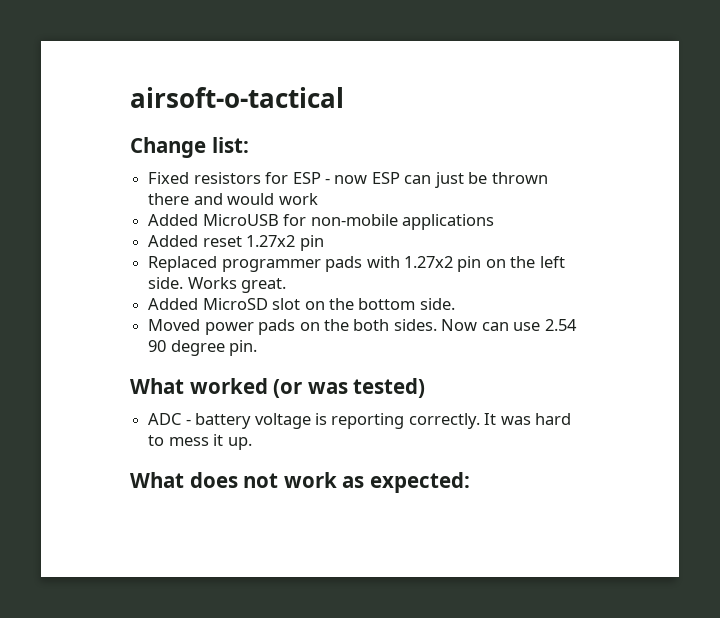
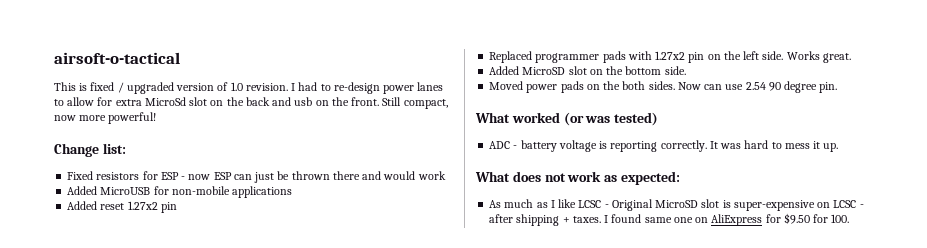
+ This is fixed / upgraded version of 1.0 revision. I had to re-design power lanes to allow for extra MicroSd slot on the back and usb on the front. Still compact, now more powerful!
+ As much as I like LCSC - Original MicroSD slot is super-expensive on LCSC - after shipping + taxes. I found same one on AliExpress for $9.50 for 100.

